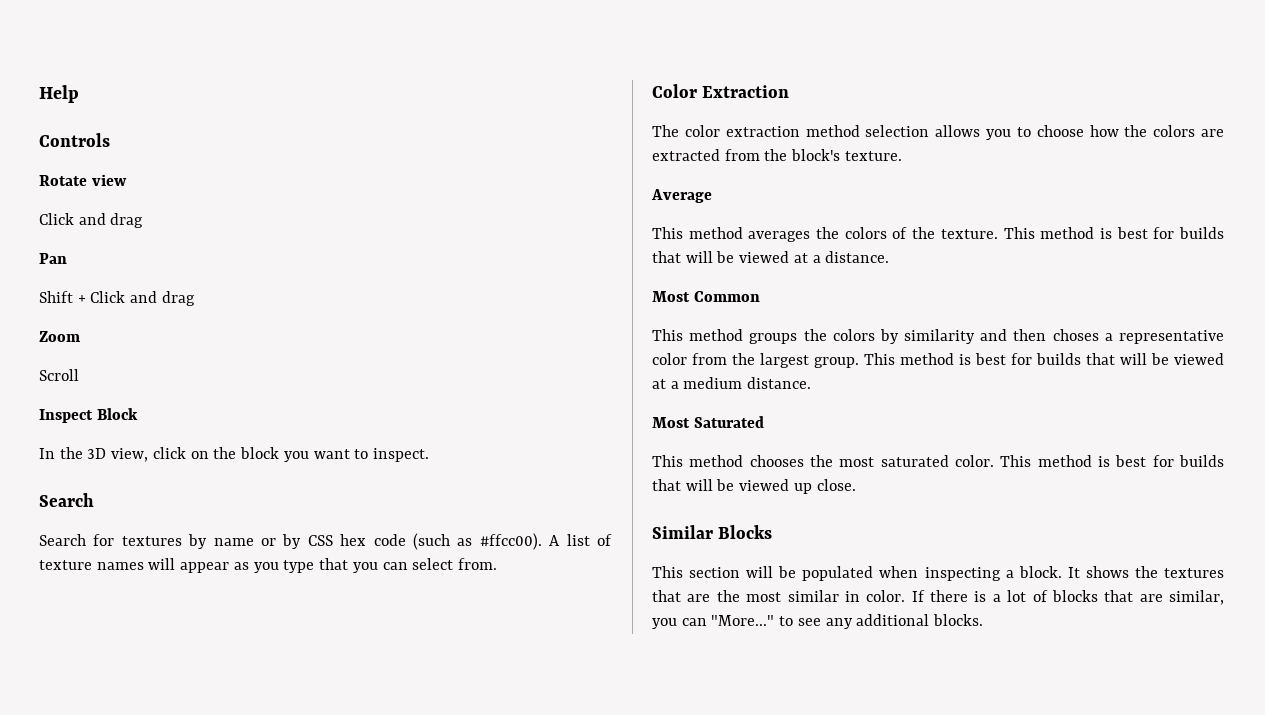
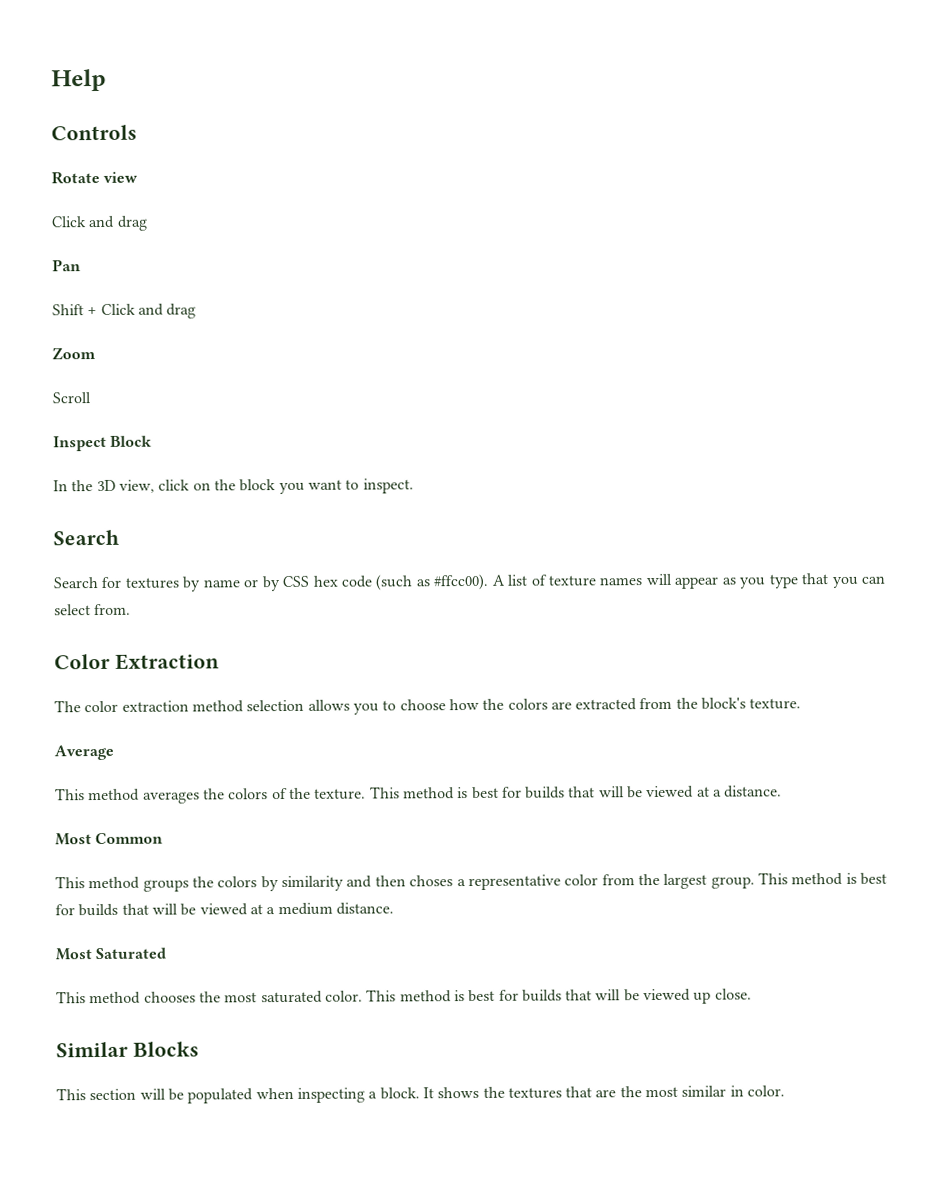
- If there is a lot of blocks that are similar, you can "More..." to see any additional blocks.

